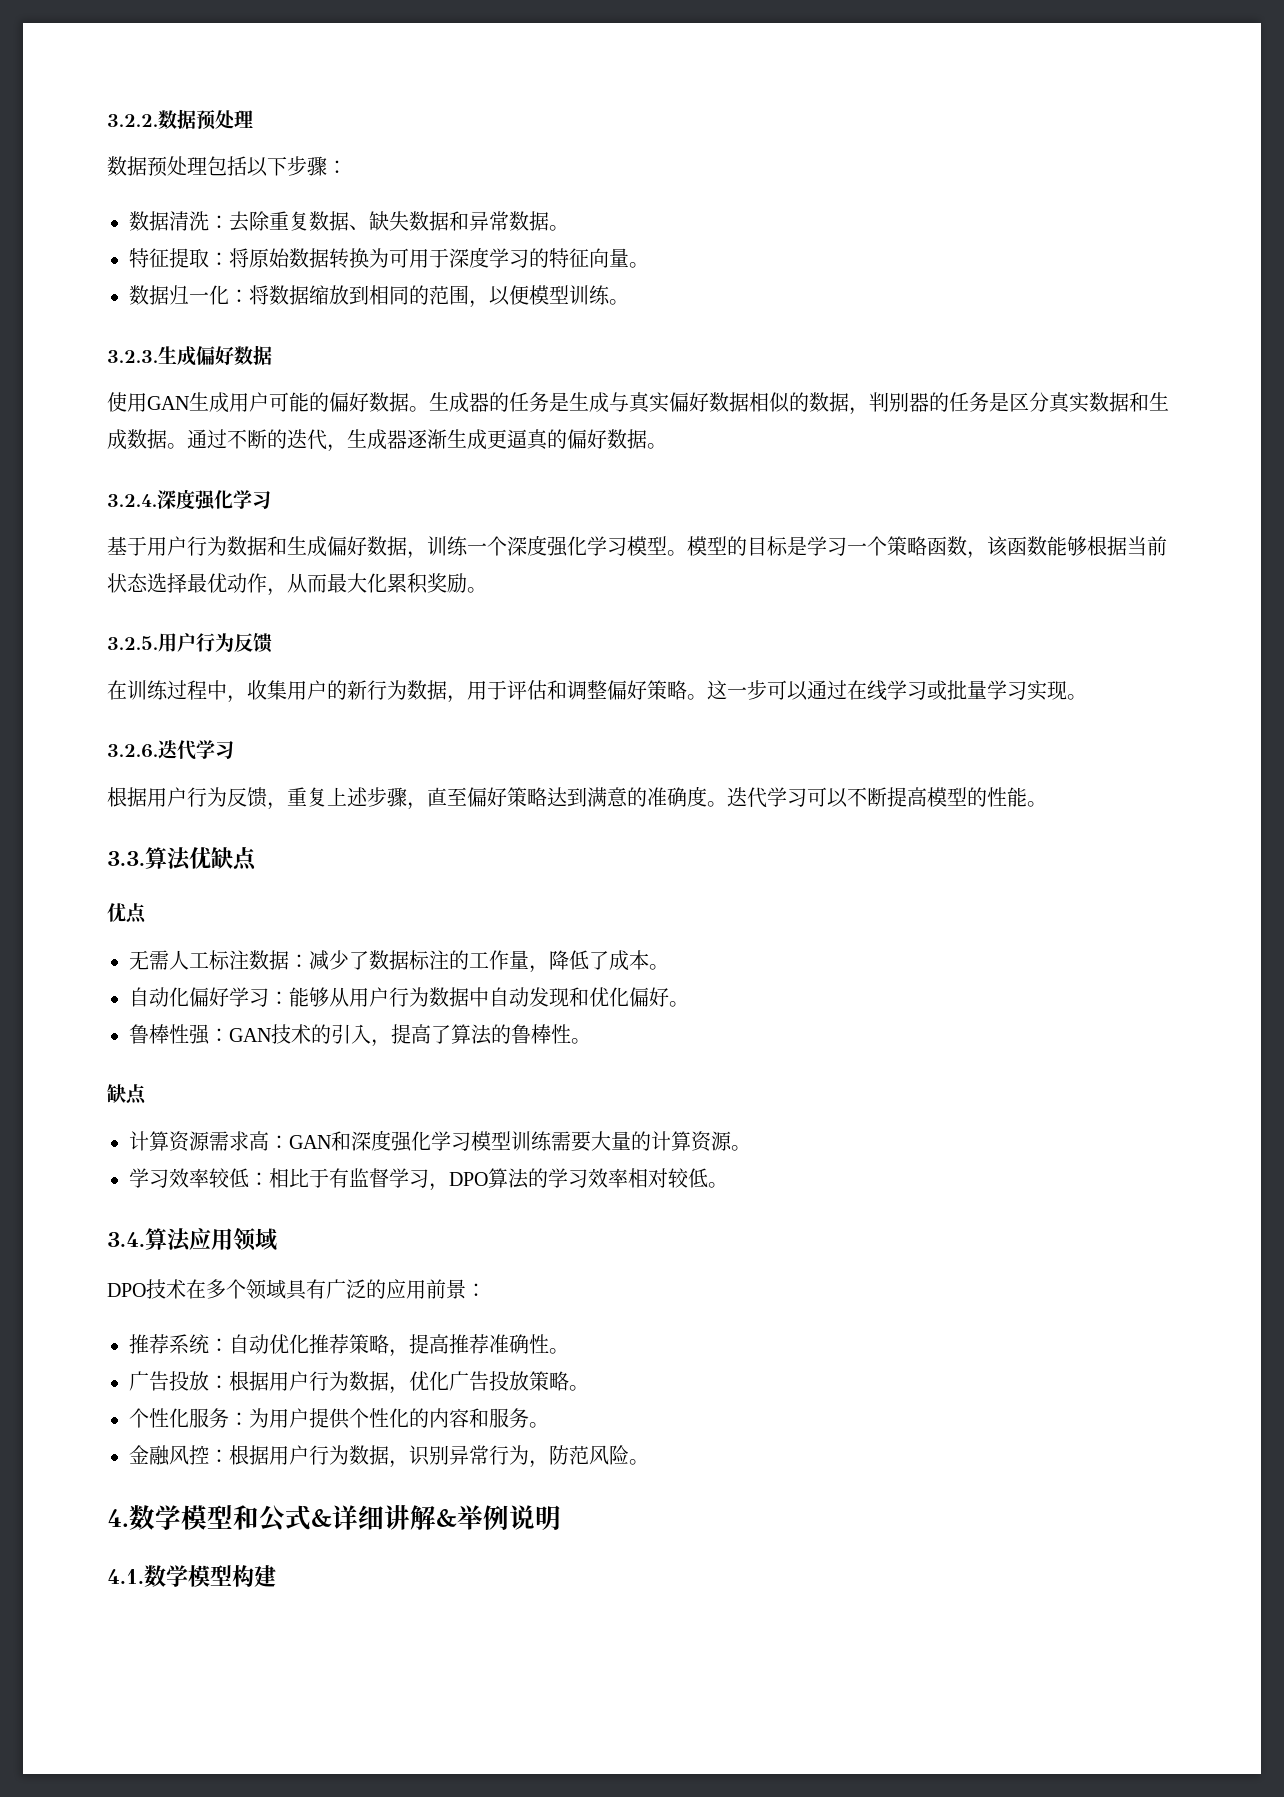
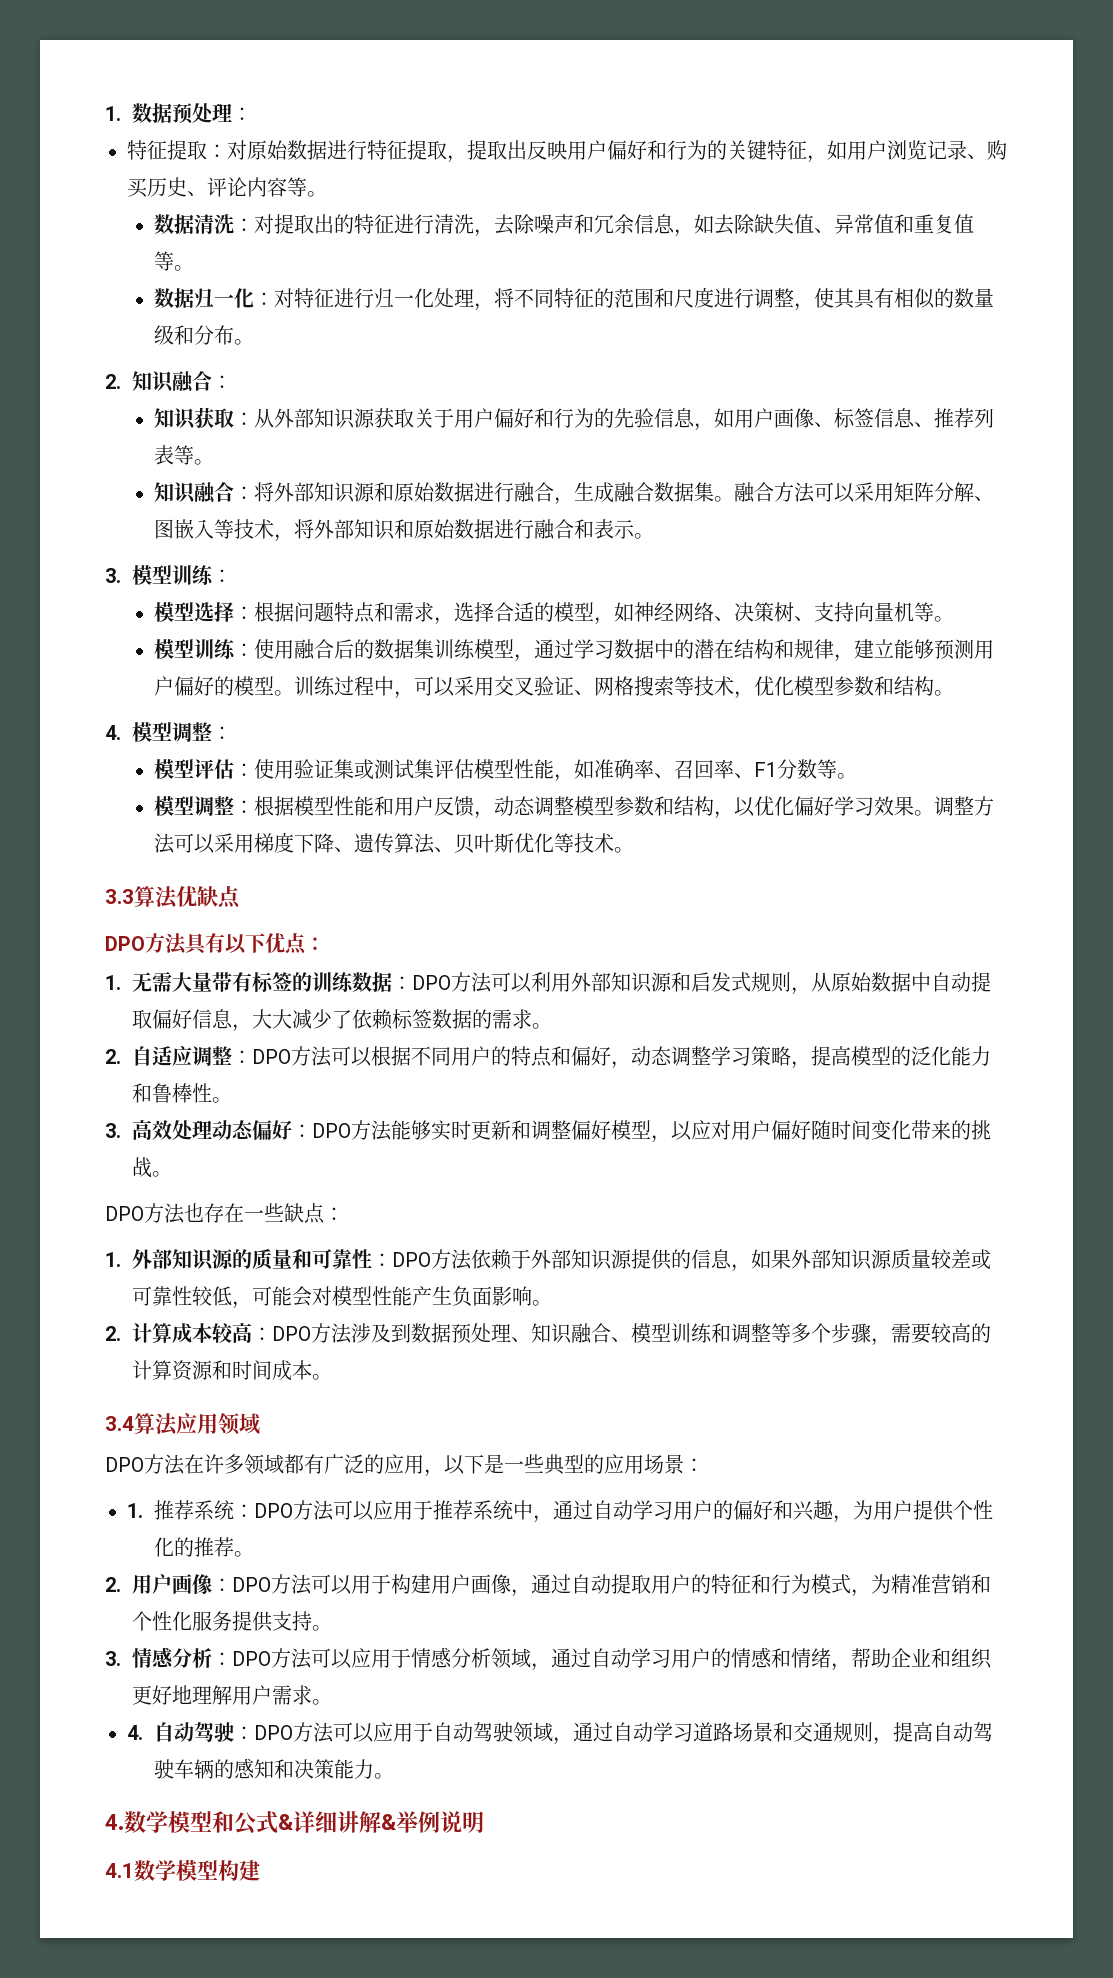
- 3.2.2.数据预处理
- 数据预处理包括以下步骤：
- 数据清洗：去除重复数据、缺失数据和异常数据。
- 特征提取：将原始数据转换为可用于深度学习的特征向量。
- 数据归一化：将数据缩放到相同的范围，以便模型训练。
- 3.2.3.生成偏好数据
- 使用GAN生成用户可能的偏好数据。生成器的任务是生成与真实偏好数据相似的数据，判别器的任务是区分真实数据和生成数据。通过不断的迭代，生成器逐渐生成更逼真的偏好数据。
- 3.2.4.深度强化学习
- 基于用户行为数据和生成偏好数据，训练一个深度强化学习模型。模型的目标是学习一个策略函数，该函数能够根据当前状态选择最优动作，从而最大化累积奖励。
- 3.2.5.用户行为反馈
- 在训练过程中，收集用户的新行为数据，用于评估和调整偏好策略。这一步可以通过在线学习或批量学习实现。
- 3.2.6.迭代学习
- 根据用户行为反馈，重复上述步骤，直至偏好策略达到满意的准确度。迭代学习可以不断提高模型的性能。
- 3.3.算法优缺点
+ 1.数据预处理：
+ 特征提取：对原始数据进行特征提取，提取出反映用户偏好和行为的关键特征，如用户浏览记录、购买历史、评论内容等。
+ 数据清洗：对提取出的特征进行清洗，去除噪声和冗余信息，如去除缺失值、异常值和重复值等。
+ 数据归一化：对特征进行归一化处理，将不同特征的范围和尺度进行调整，使其具有相似的数量级和分布。
+ 2.知识融合：
+ 知识获取：从外部知识源获取关于用户偏好和行为的先验信息，如用户画像、标签信息、推荐列表等。
+ 知识融合：将外部知识源和原始数据进行融合，生成融合数据集。融合方法可以采用矩阵分解、图嵌入等技术，将外部知识和原始数据进行融合和表示。
+ 3.模型训练：
+ 模型选择：根据问题特点和需求，选择合适的模型，如神经网络、决策树、支持向量机等。
+ 模型训练：使用融合后的数据集训练模型，通过学习数据中的潜在结构和规律，建立能够预测用户偏好的模型。训练过程中，可以采用交叉验证、网格搜索等技术，优化模型参数和结构。
+ 4.模型调整：
+ 模型评估：使用验证集或测试集评估模型性能，如准确率、召回率、F1分数等。
+ 模型调整：根据模型性能和用户反馈，动态调整模型参数和结构，以优化偏好学习效果。调整方法可以采用梯度下降、遗传算法、贝叶斯优化等技术。
+ 3.3算法优缺点
- 优点
- 无需人工标注数据：减少了数据标注的工作量，降低了成本。
- 自动化偏好学习：能够从用户行为数据中自动发现和优化偏好。
- 鲁棒性强：GAN技术的引入，提高了算法的鲁棒性。
- 缺点
- 计算资源需求高：GAN和深度强化学习模型训练需要大量的计算资源。
- 学习效率较低：相比于有监督学习，DPO算法的学习效率相对较低。
- 3.4.算法应用领域
- DPO技术在多个领域具有广泛的应用前景：
+ DPO方法具有以下优点：
+ 1.无需大量带有标签的训练数据：DPO方法可以利用外部知识源和启发式规则，从原始数据中自动提取偏好信息，大大减少了依赖标签数据的需求。
+ 2.自适应调整：DPO方法可以根据不同用户的特点和偏好，动态调整学习策略，提高模型的泛化能力和鲁棒性。
+ 3.高效处理动态偏好：DPO方法能够实时更新和调整偏好模型，以应对用户偏好随时间变化带来的挑战。
+ DPO方法也存在一些缺点：
+ 1.外部知识源的质量和可靠性：DPO方法依赖于外部知识源提供的信息，如果外部知识源质量较差或可靠性较低，可能会对模型性能产生负面影响。
+ 2.计算成本较高：DPO方法涉及到数据预处理、知识融合、模型训练和调整等多个步骤，需要较高的计算资源和时间成本。
+ 3.4算法应用领域
+ DPO方法在许多领域都有广泛的应用，以下是一些典型的应用场景：
- 推荐系统：自动优化推荐策略，提高推荐准确性。
- 广告投放：根据用户行为数据，优化广告投放策略。
- 个性化服务：为用户提供个性化的内容和服务。
- 金融风控：根据用户行为数据，识别异常行为，防范风险。
+ 1.推荐系统：DPO方法可以应用于推荐系统中，通过自动学习用户的偏好和兴趣，为用户提供个性化的推荐。
+ 2.用户画像：DPO方法可以用于构建用户画像，通过自动提取用户的特征和行为模式，为精准营销和个性化服务提供支持。
+ 3.情感分析：DPO方法可以应用于情感分析领域，通过自动学习用户的情感和情绪，帮助企业和组织更好地理解用户需求。
+ 4.自动驾驶：DPO方法可以应用于自动驾驶领域，通过自动学习道路场景和交通规则，提高自动驾驶车辆的感知和决策能力。
- 4.1.数学模型构建
+ 4.1数学模型构建

